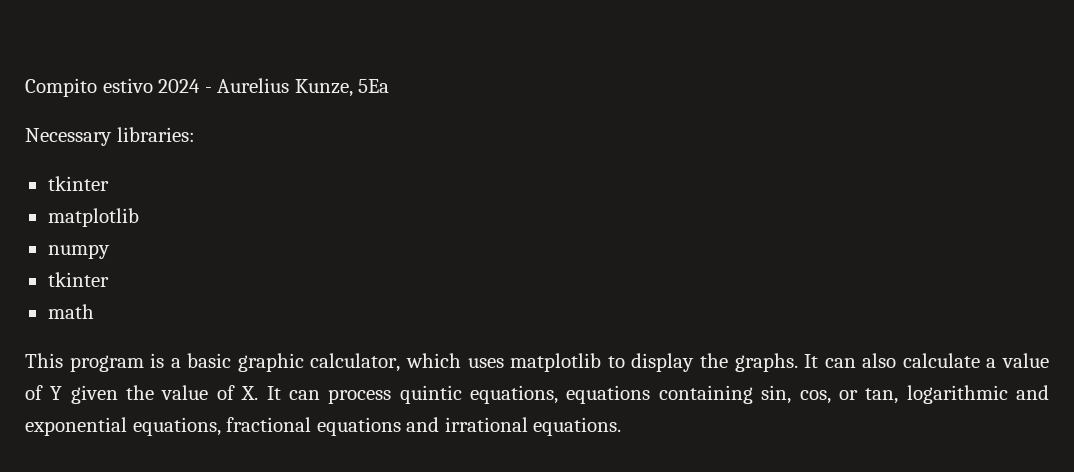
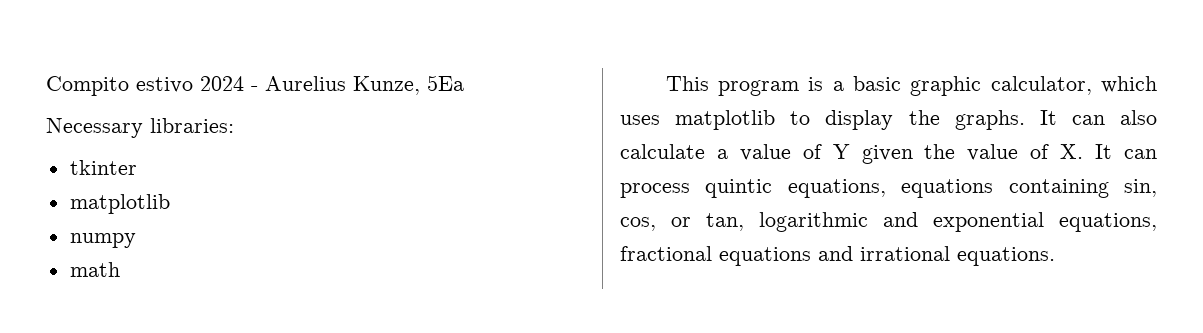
  numpy
- tkinter

